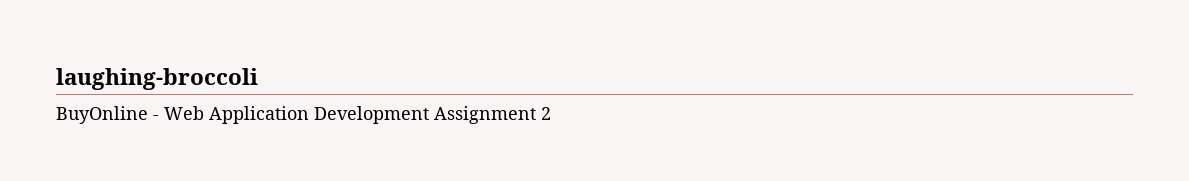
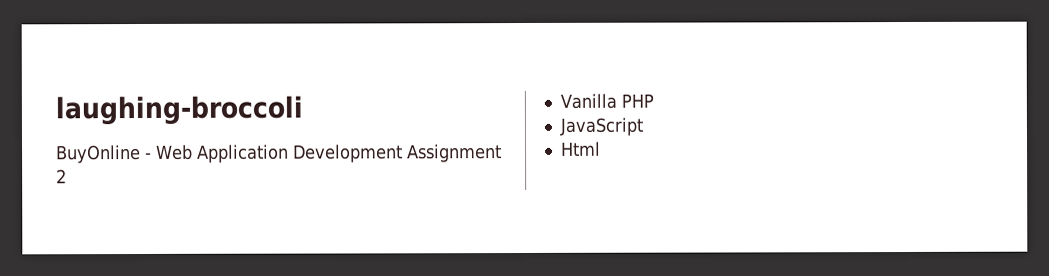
+ Vanilla PHP
+ JavaScript
+ Html

